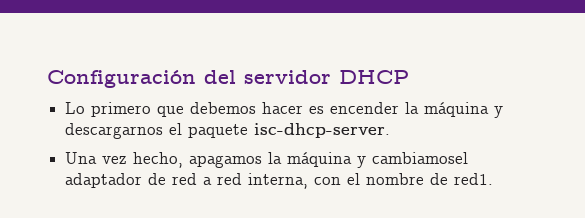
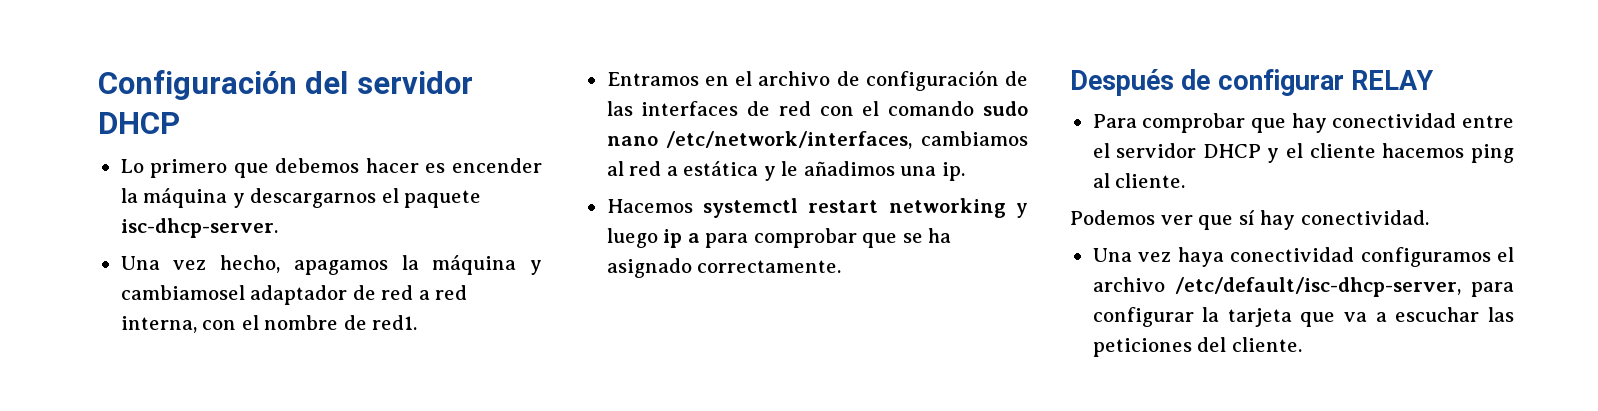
+ Entramos en el archivo de configuración de las interfaces de red con el comando sudo nano /etc/network/interfaces, cambiamos al red a estática y le añadimos una ip.
+ Hacemos systemctl restart networking y luego ip a para comprobar que se ha asignado correctamente.
+ Después de configurar RELAY
+ Para comprobar que hay conectividad entre el servidor DHCP y el cliente hacemos ping al cliente.
+ Podemos ver que sí hay conectividad.
+ Una vez haya conectividad configuramos el archivo /etc/default/isc-dhcp-server, para configurar la tarjeta que va a escuchar las peticiones del cliente.

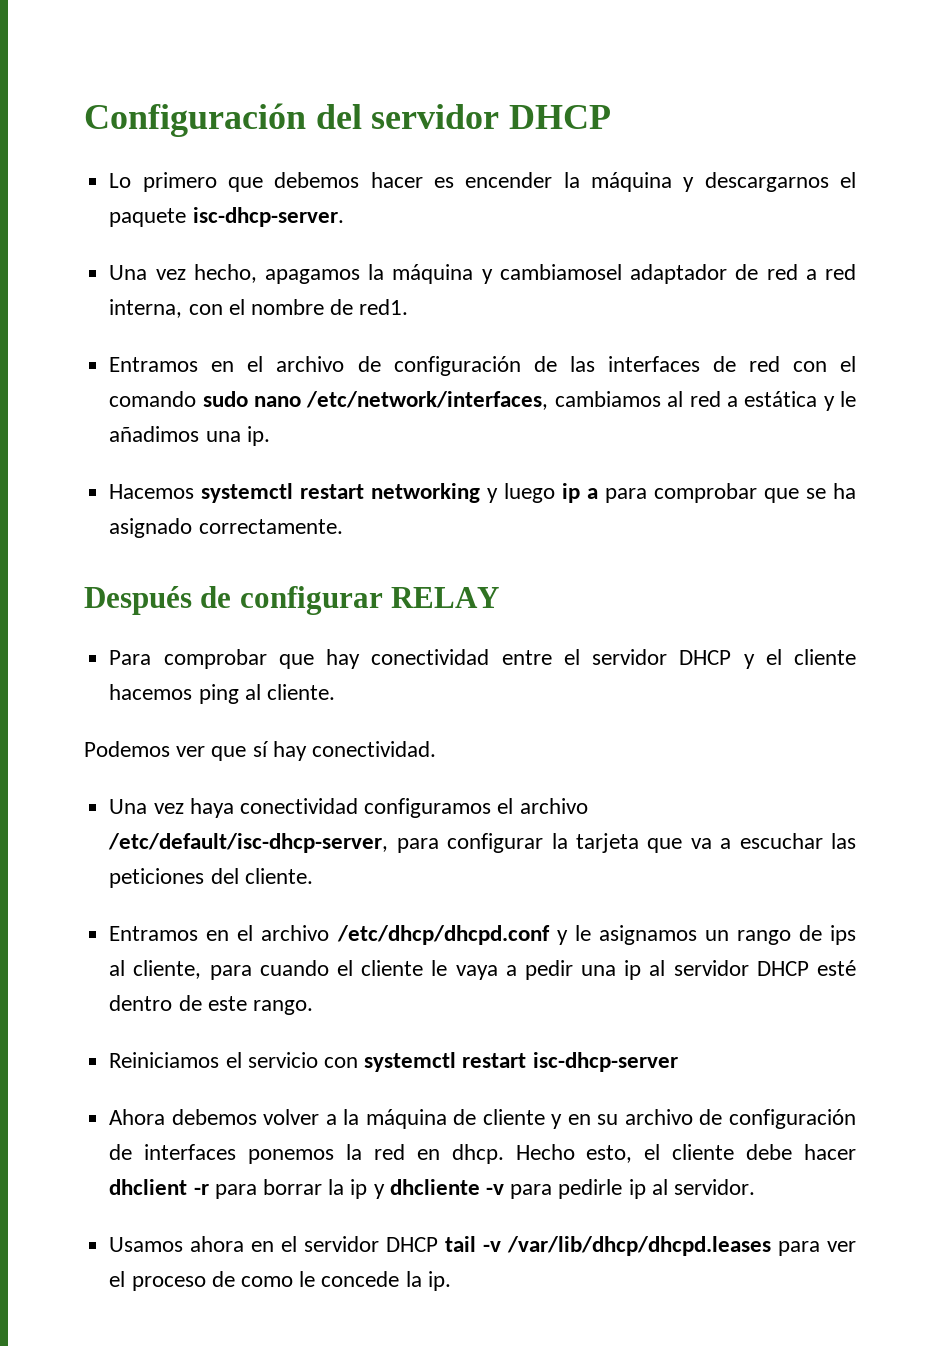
+ Entramos en el archivo /etc/dhcp/dhcpd.conf y le asignamos un rango de ips al cliente, para cuando el cliente le vaya a pedir una ip al servidor DHCP esté dentro de este rango.
+ Reiniciamos el servicio con systemctl restart isc-dhcp-server
+ Ahora debemos volver a la máquina de cliente y en su archivo de configuración de interfaces ponemos la red en dhcp. Hecho esto, el cliente debe hacer dhclient -r para borrar la ip y dhcliente -v para pedirle ip al servidor.
+ Usamos ahora en el servidor DHCP tail -v /var/lib/dhcp/dhcpd.leases para ver el proceso de como le concede la ip.

